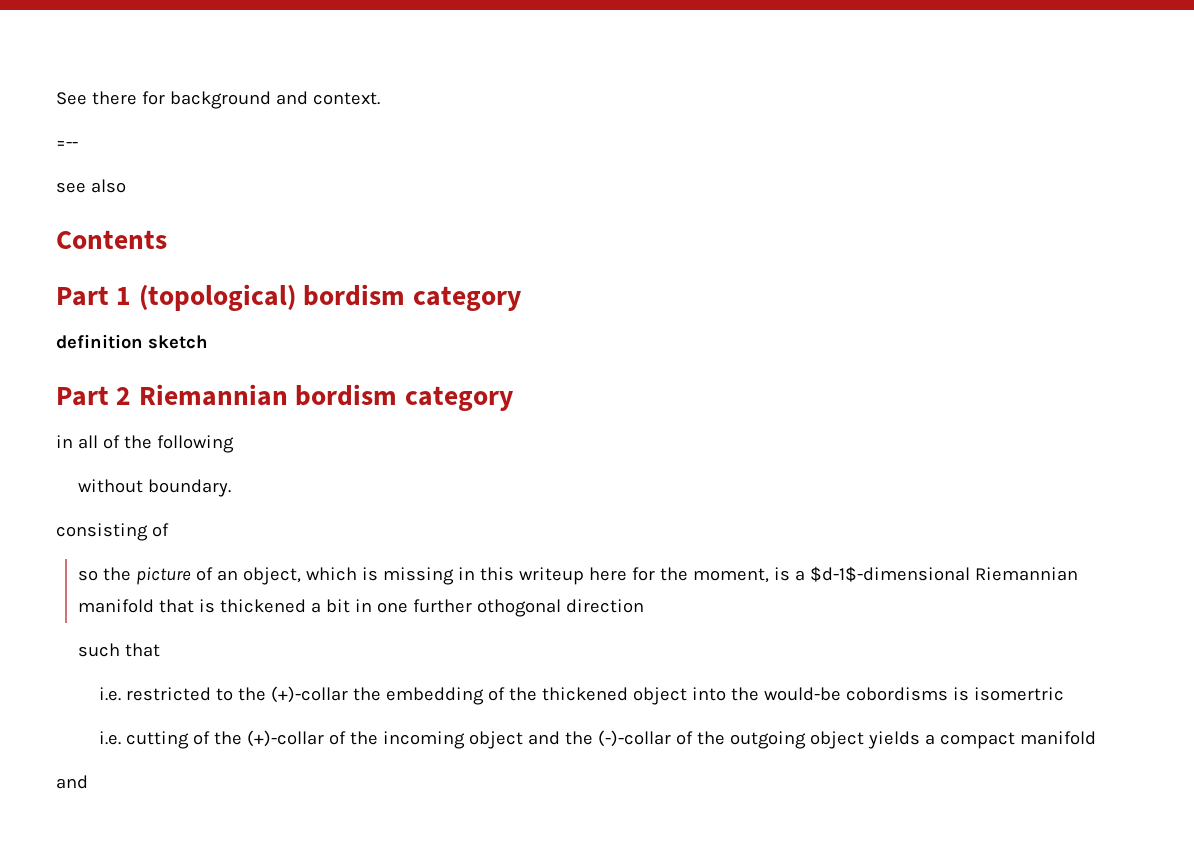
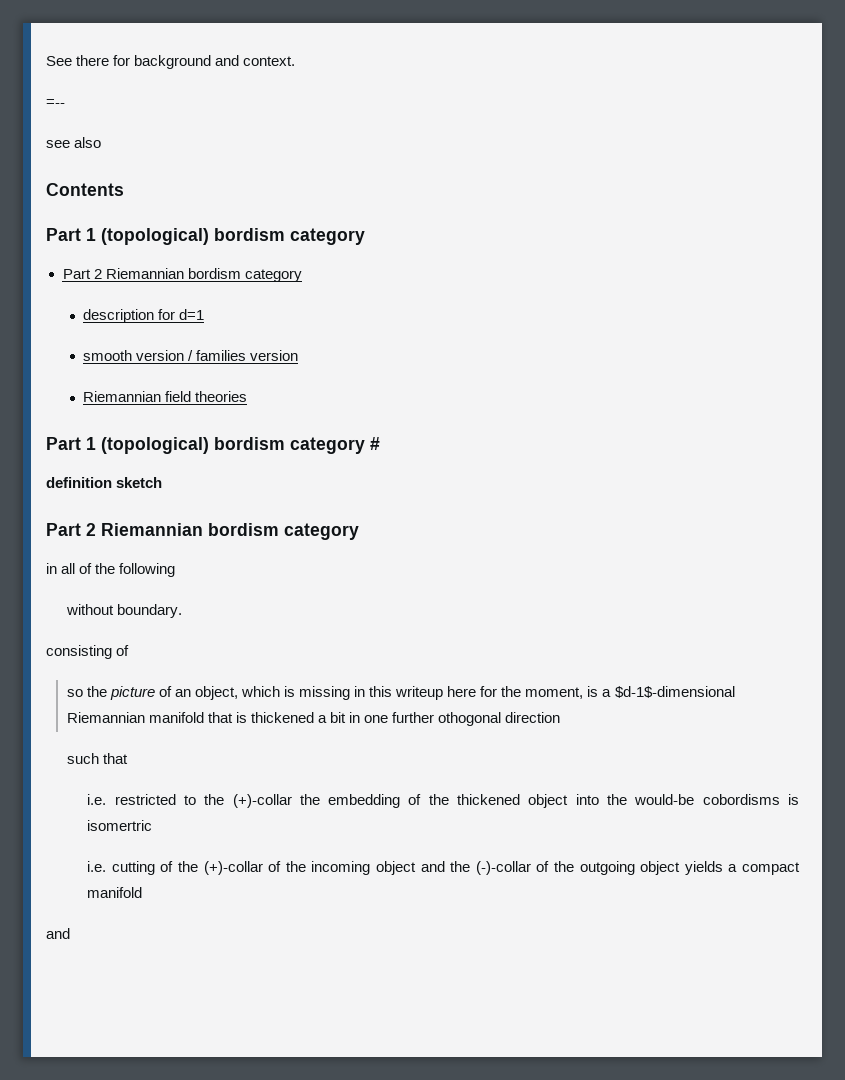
  Contents
  Part 1 (topological) bordism category
+ Part 2 Riemannian bordism category
+ description for d=1
+ smooth version / families version
+ Riemannian field theories
+ Part 1 (topological) bordism category #

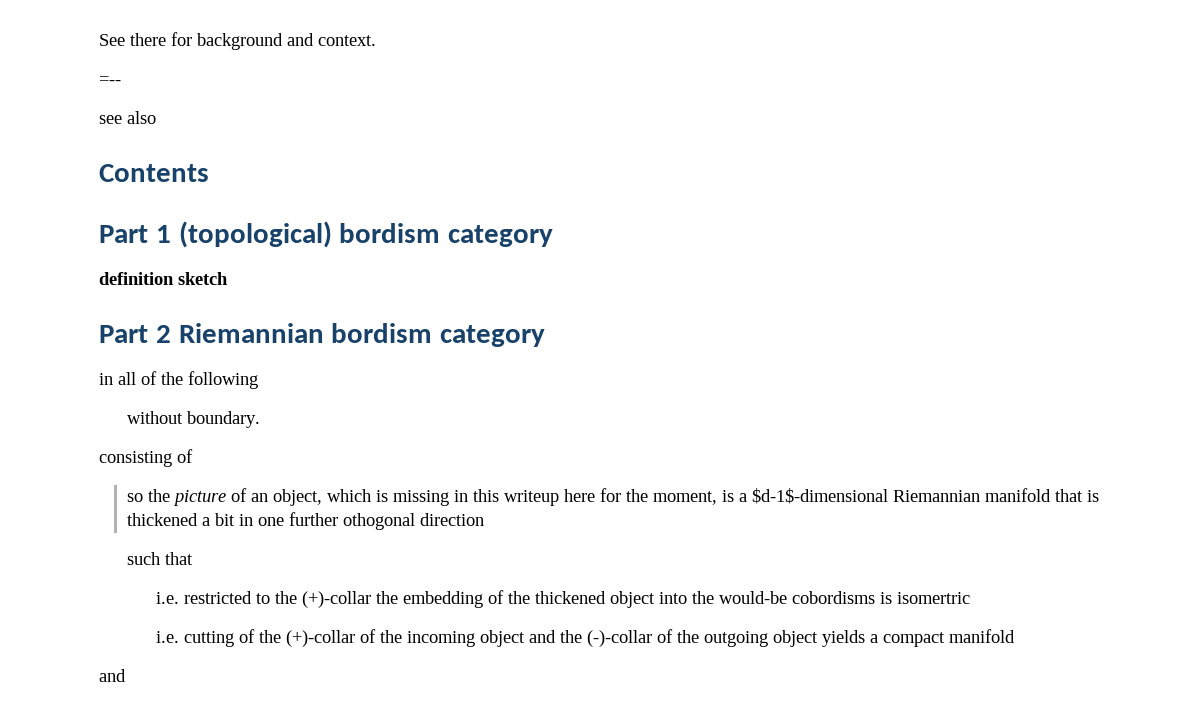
  Contents
  Part 1 (topological) bordism category
- Part 2 Riemannian bordism category
- description for d=1
- smooth version / families version
- Riemannian field theories
- Part 1 (topological) bordism category #

